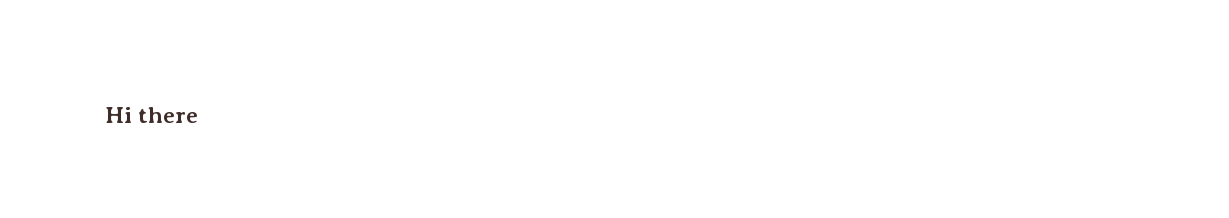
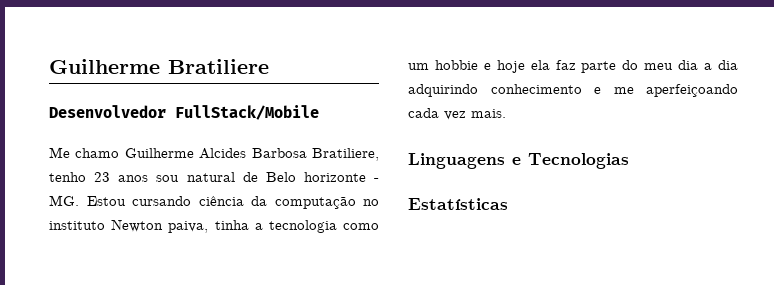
- Hi there
+ Guilherme Bratiliere
+ Desenvolvedor FullStack/Mobile
+ Me chamo Guilherme Alcides Barbosa Bratiliere, tenho 23 anos sou natural de Belo horizonte - MG. Estou cursando ciência da computação no instituto Newton paiva, tinha a tecnologia como um hobbie e hoje ela faz parte do meu dia a dia adquirindo conhecimento e me aperfeiçoando cada vez mais.
+ Linguagens e Tecnologias
+ Estatísticas

